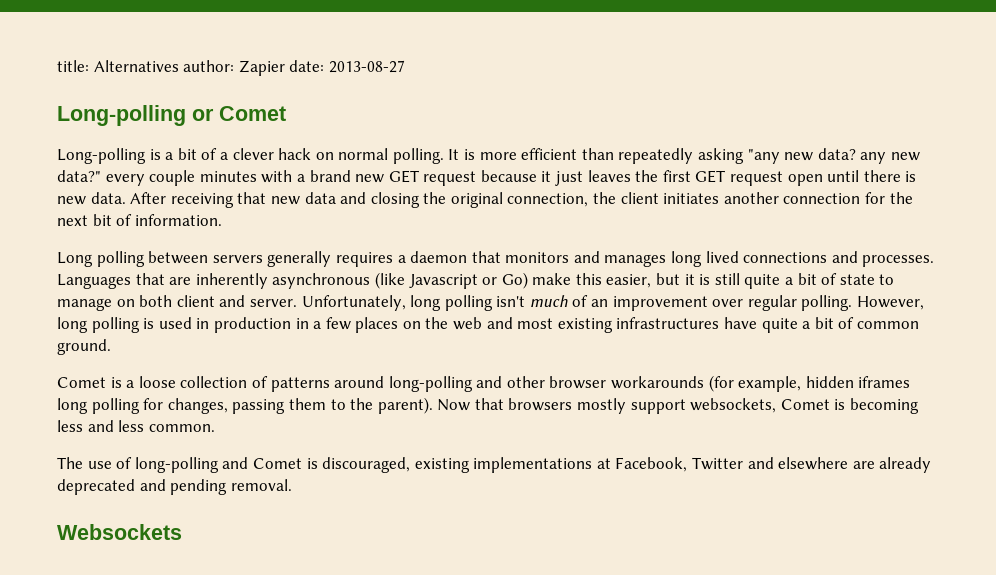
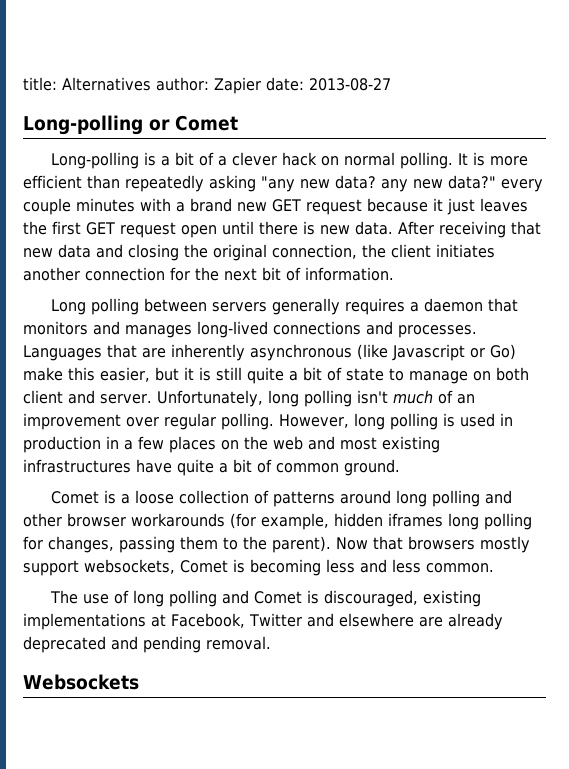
- Long polling between servers generally requires a daemon that monitors and manages long lived connections and processes.
+ Long polling between servers generally requires a daemon that monitors and manages long-lived connections and processes.
- Comet is a loose collection of patterns around long-polling and other browser workarounds (for example, hidden iframes long polling for changes, passing them to the parent).
+ Comet is a loose collection of patterns around long polling and other browser workarounds (for example, hidden iframes long polling for changes, passing them to the parent).
- The use of long-polling and Comet is discouraged, existing implementations at Facebook, Twitter and elsewhere are already deprecated and pending removal.
+ The use of long polling and Comet is discouraged, existing implementations at Facebook, Twitter and elsewhere are already deprecated and pending removal.

